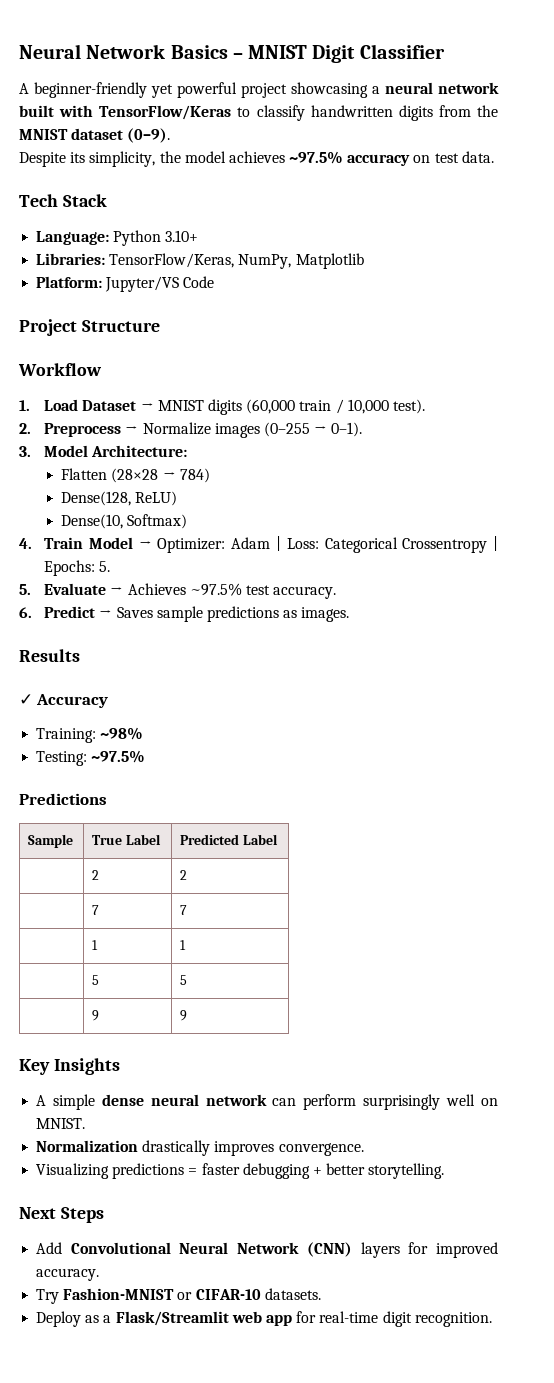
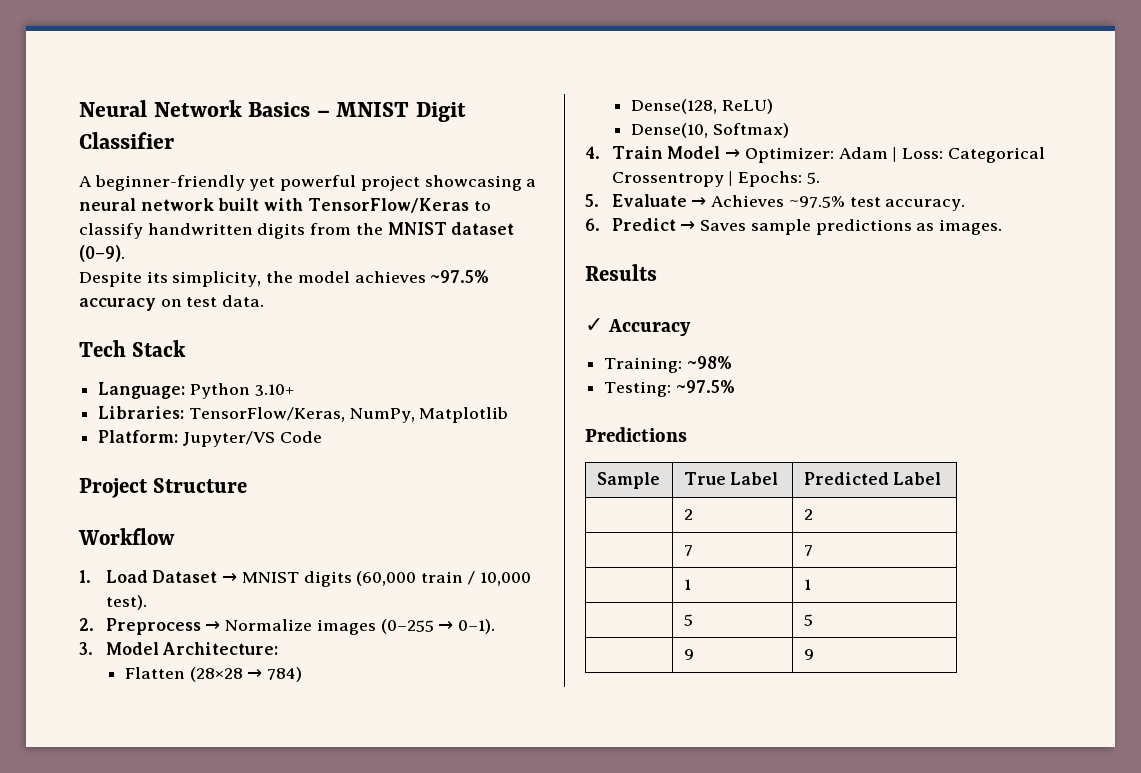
- Key Insights
- A simple dense neural network can perform surprisingly well on MNIST.
- Normalization drastically improves convergence.
- Visualizing predictions = faster debugging + better storytelling.
- Next Steps
- Add Convolutional Neural Network (CNN) layers for improved accuracy.
- Try Fashion-MNIST or CIFAR-10 datasets.
- Deploy as a Flask/Streamlit web app for real-time digit recognition.

